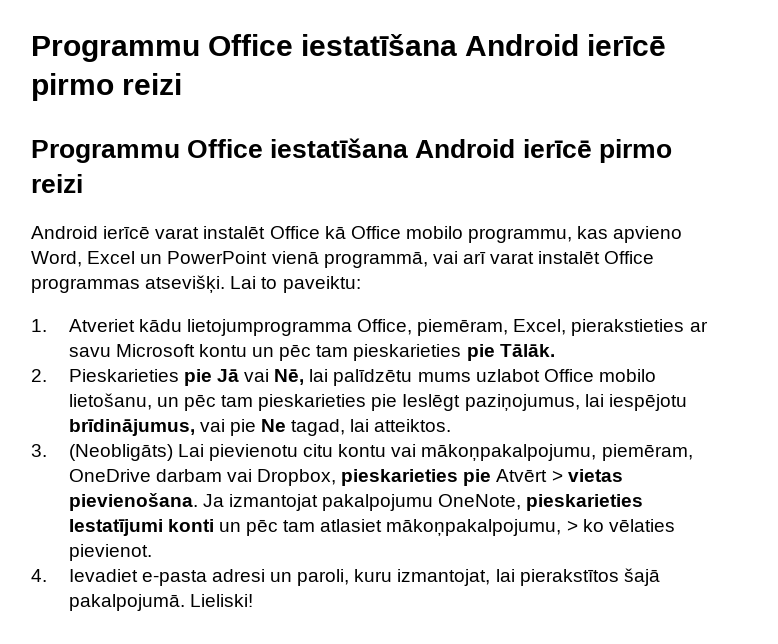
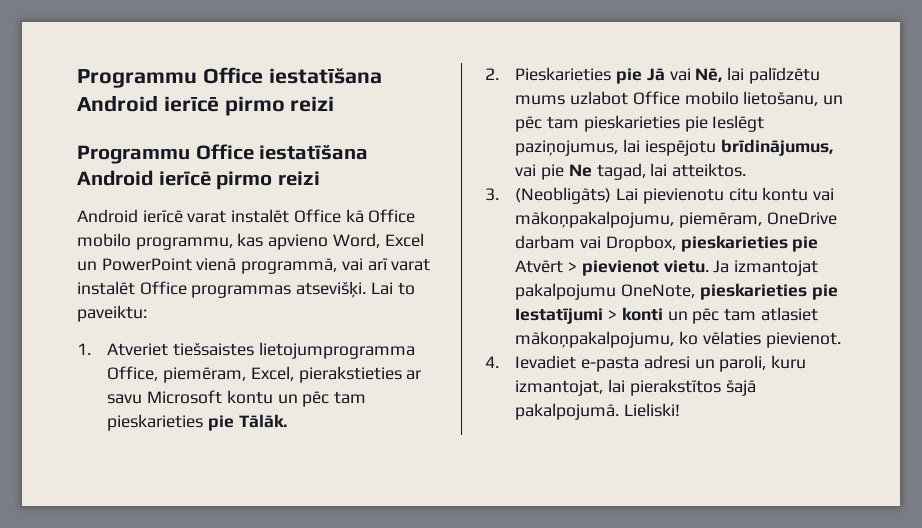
- 1. Atveriet kādu lietojumprogramma Office, piemēram, Excel, pierakstieties ar savu Microsoft kontu un pēc tam pieskarieties pie Tālāk.
+ 1. Atveriet tiešsaistes lietojumprogramma Office, piemēram, Excel, pierakstieties ar savu Microsoft kontu un pēc tam pieskarieties pie Tālāk.
- 3. (Neobligāts) Lai pievienotu citu kontu vai mākoņpakalpojumu, piemēram, OneDrive darbam vai Dropbox, pieskarieties pie Atvērt > vietas pievienošana.
+ 3. (Neobligāts) Lai pievienotu citu kontu vai mākoņpakalpojumu, piemēram, OneDrive darbam vai Dropbox, pieskarieties pie Atvērt > pievienot vietu.
- Ja izmantojat pakalpojumu OneNote, pieskarieties Iestatījumi konti un pēc tam atlasiet mākoņpakalpojumu, > ko vēlaties pievienot.
+ Ja izmantojat pakalpojumu OneNote, pieskarieties pie Iestatījumi > konti un pēc tam atlasiet mākoņpakalpojumu, ko vēlaties pievienot.

